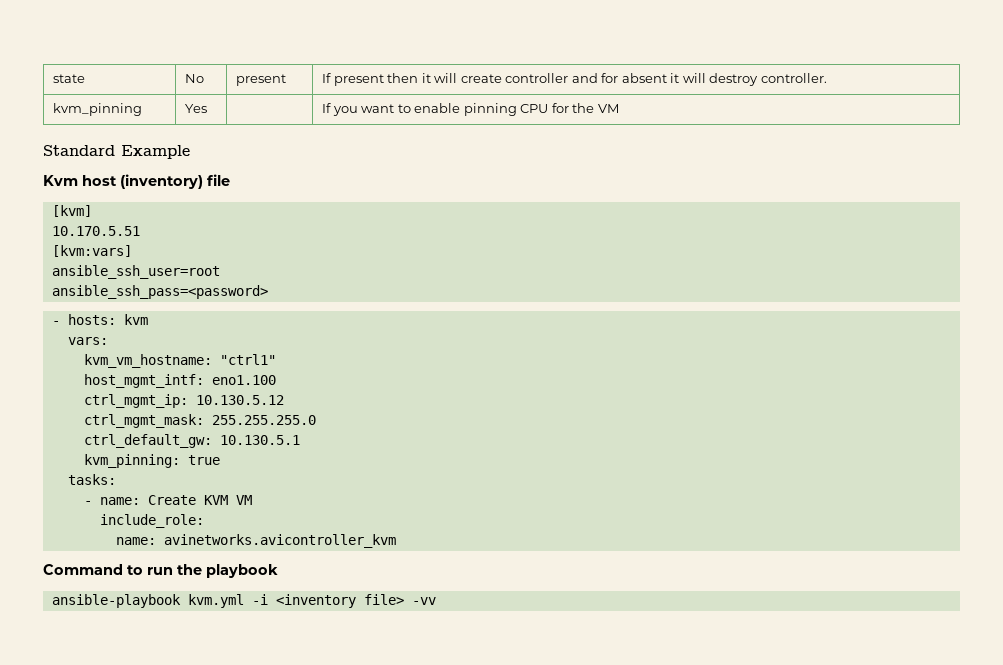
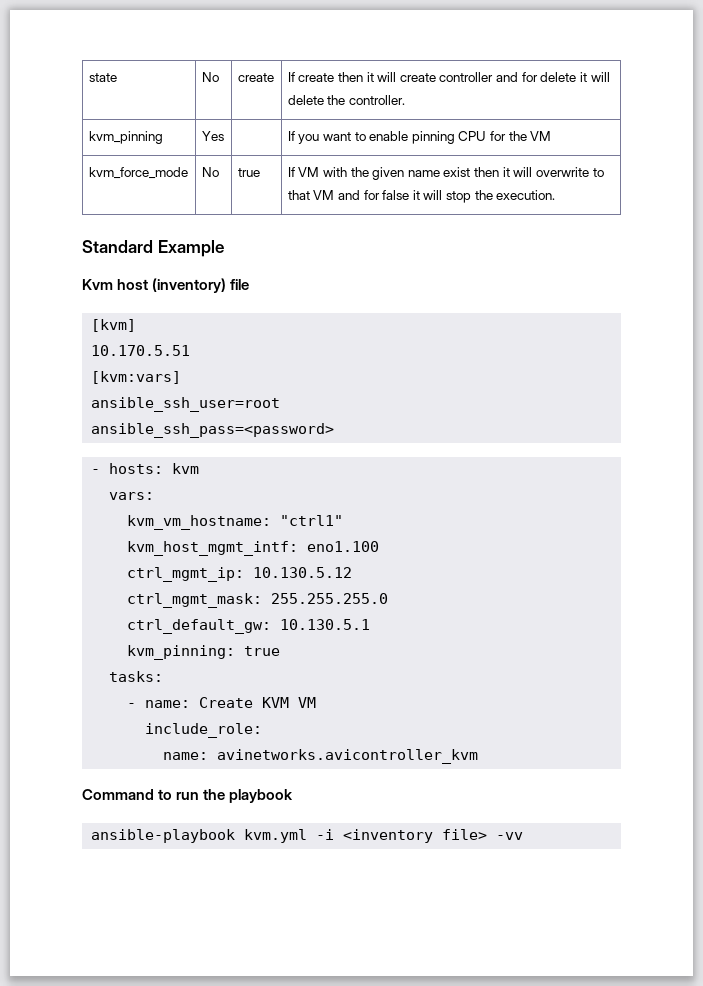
- state | No | present | If present then it will create controller and for absent it will destroy controller.
+ state | No | create | If create then it will create controller and for delete it will delete the controller.
+ kvm_force_mode | No | true | If VM with the given name exist then it will overwrite to that VM and for false it will stop the execution.
- host_mgmt_intf: eno1.100
+ kvm_host_mgmt_intf: eno1.100

